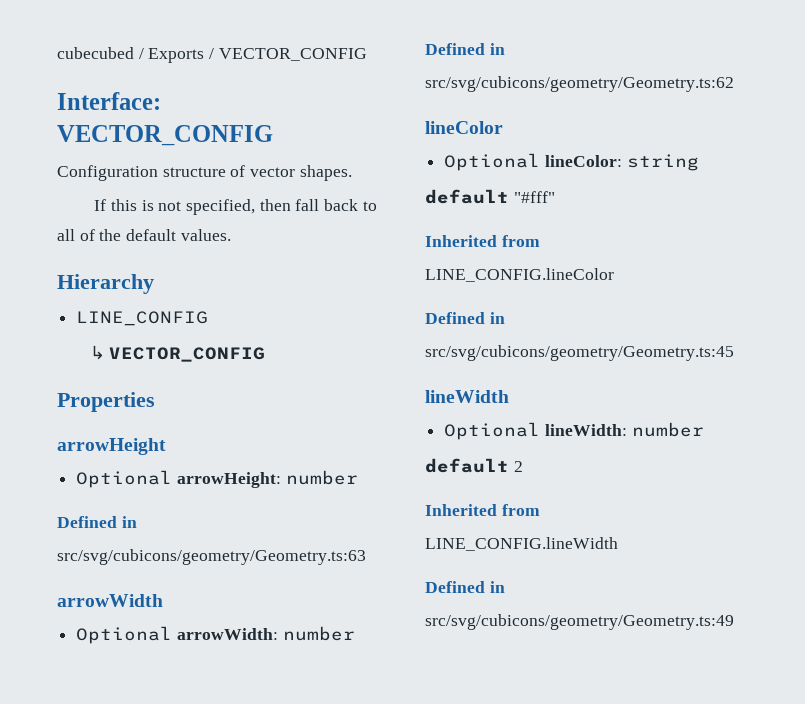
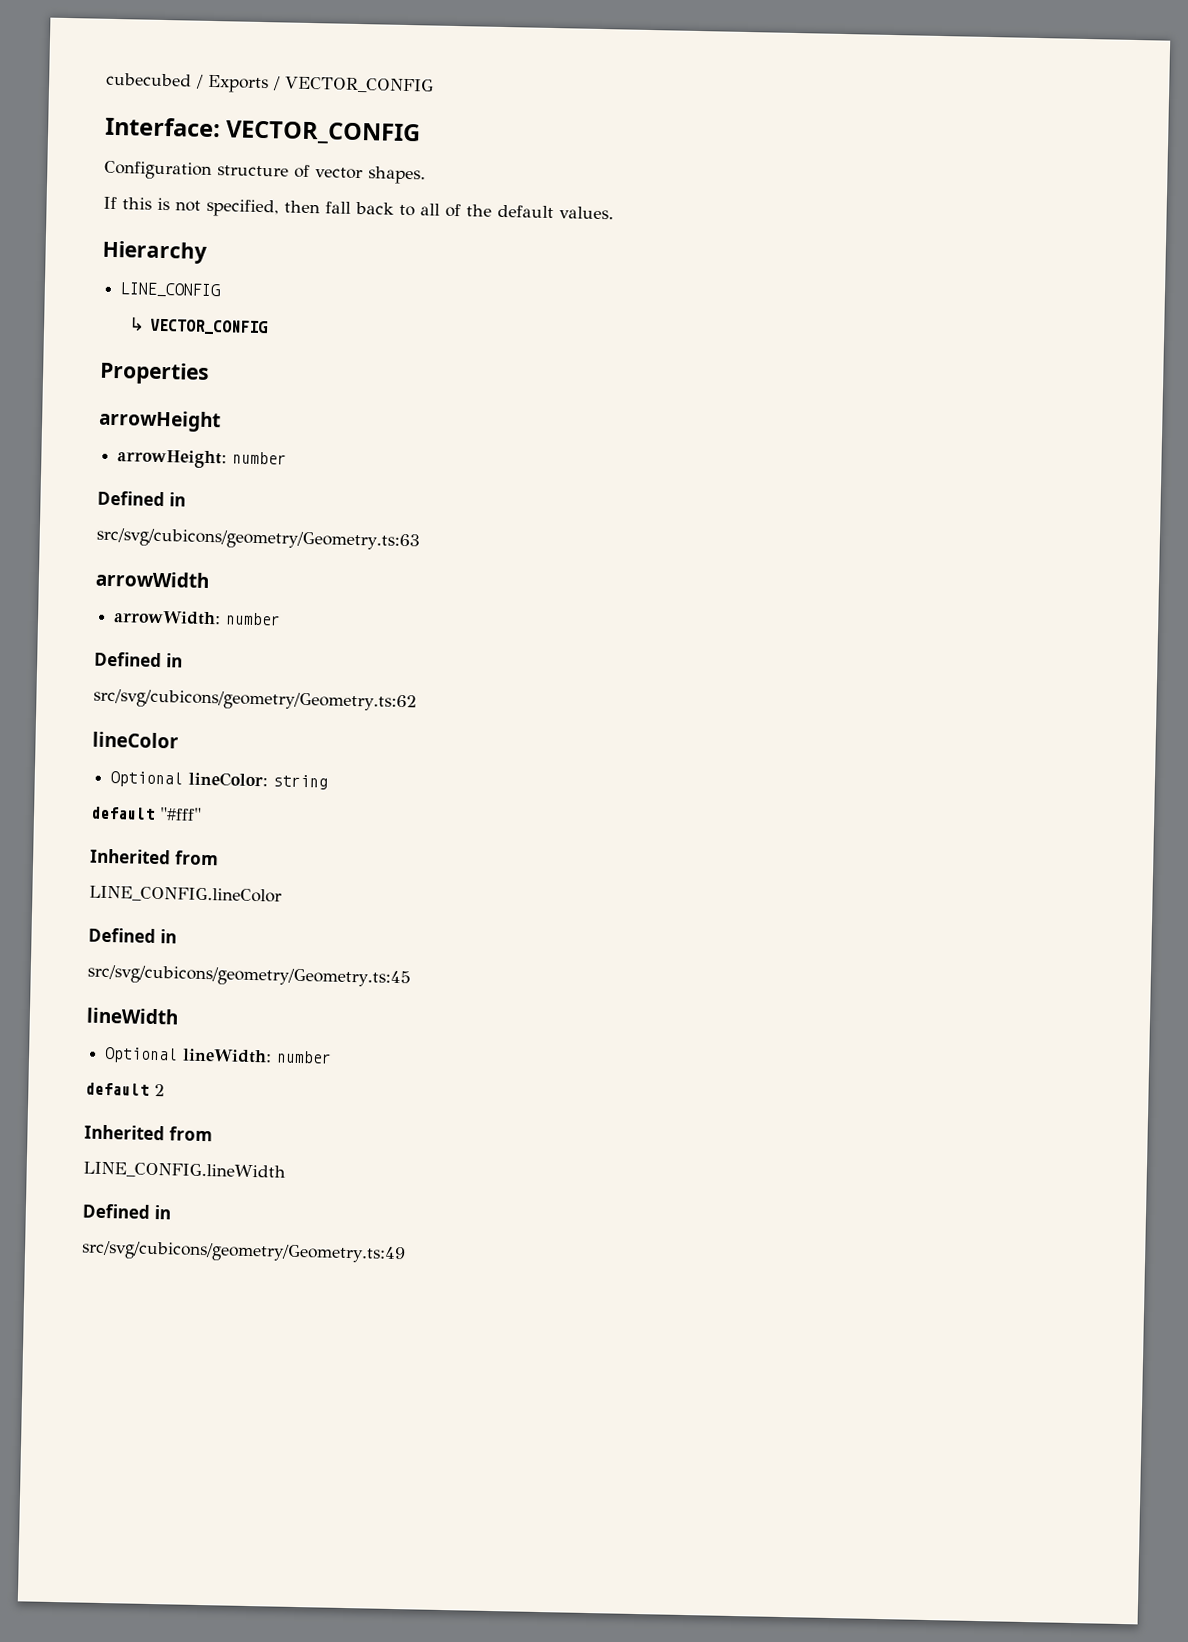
- Optional arrowHeight: number
+ arrowHeight: number
- Optional arrowWidth: number
+ arrowWidth: number

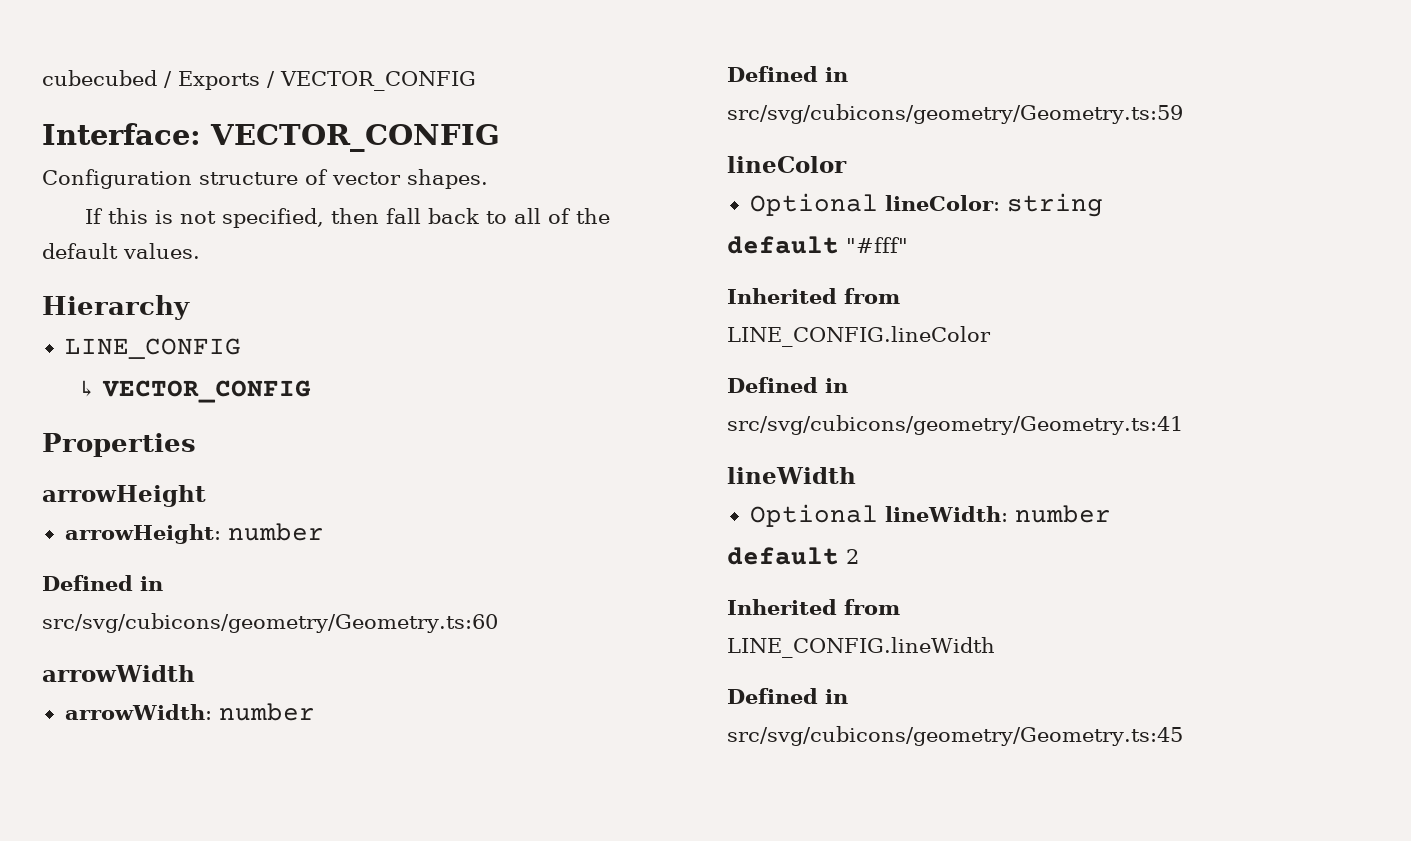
- src/svg/cubicons/geometry/Geometry.ts:63
+ src/svg/cubicons/geometry/Geometry.ts:60
- src/svg/cubicons/geometry/Geometry.ts:62
+ src/svg/cubicons/geometry/Geometry.ts:59
- src/svg/cubicons/geometry/Geometry.ts:45
+ src/svg/cubicons/geometry/Geometry.ts:41
- src/svg/cubicons/geometry/Geometry.ts:49
+ src/svg/cubicons/geometry/Geometry.ts:45

